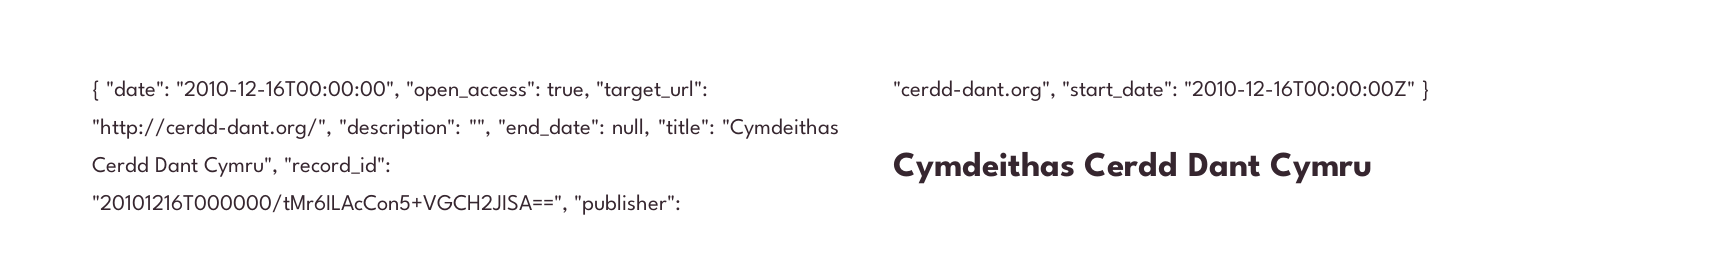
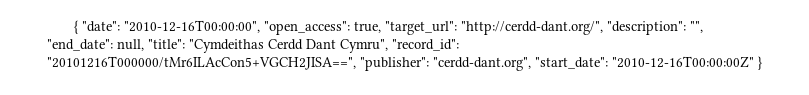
- Cymdeithas Cerdd Dant Cymru

